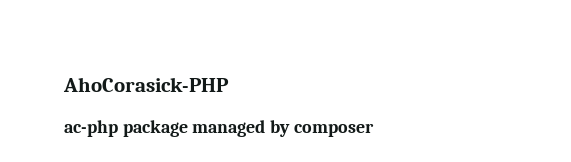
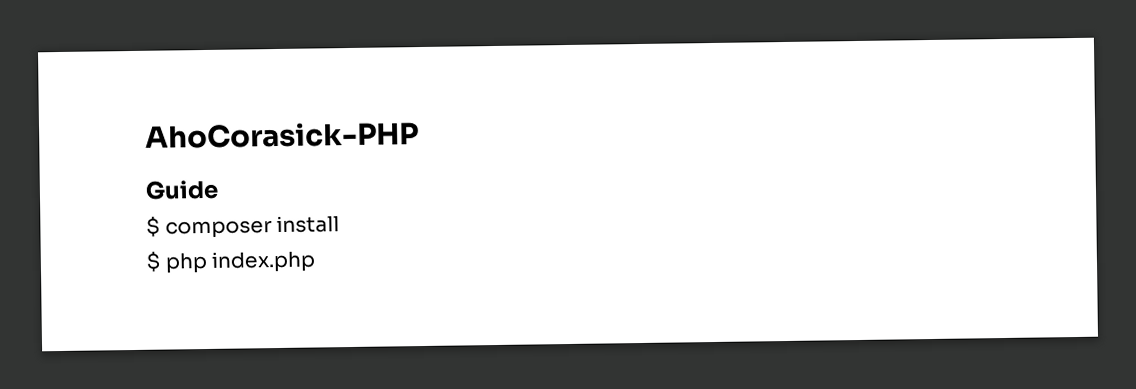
- ac-php package managed by composer
+ Guide
+ $ composer install
+ $ php index.php

